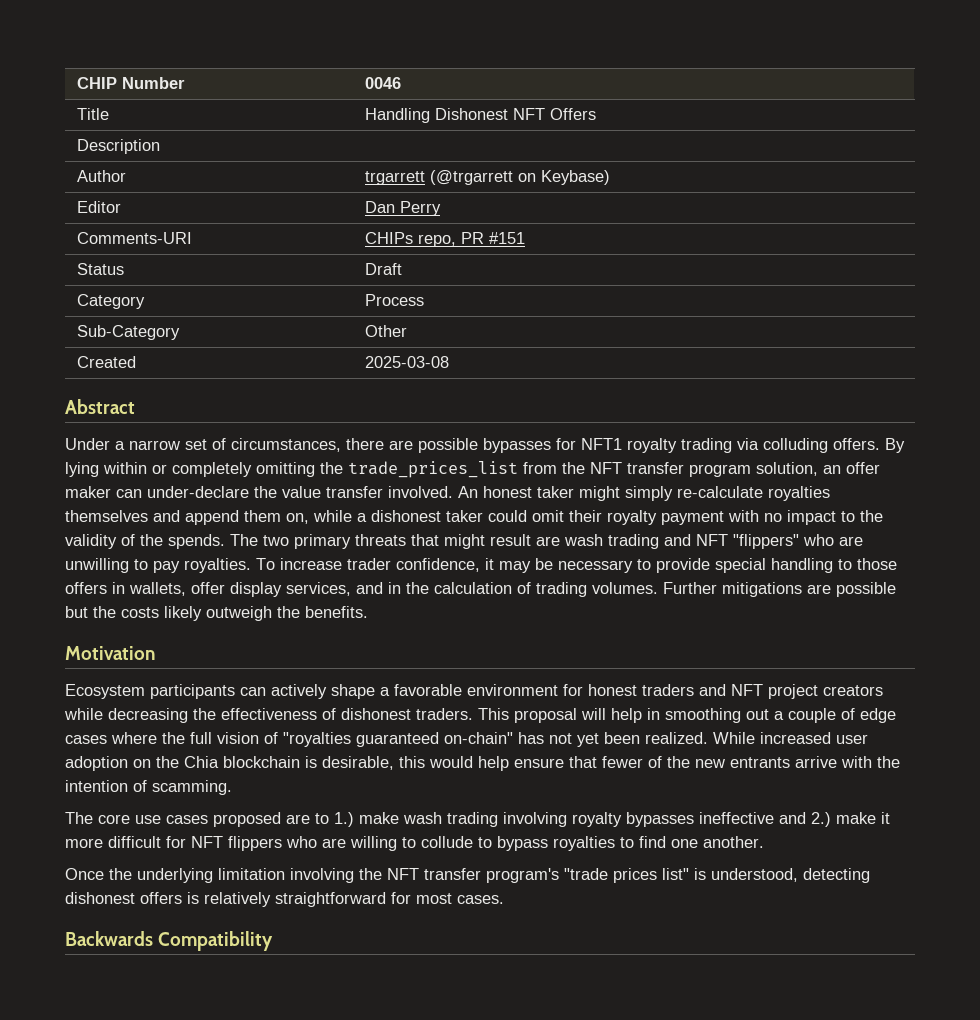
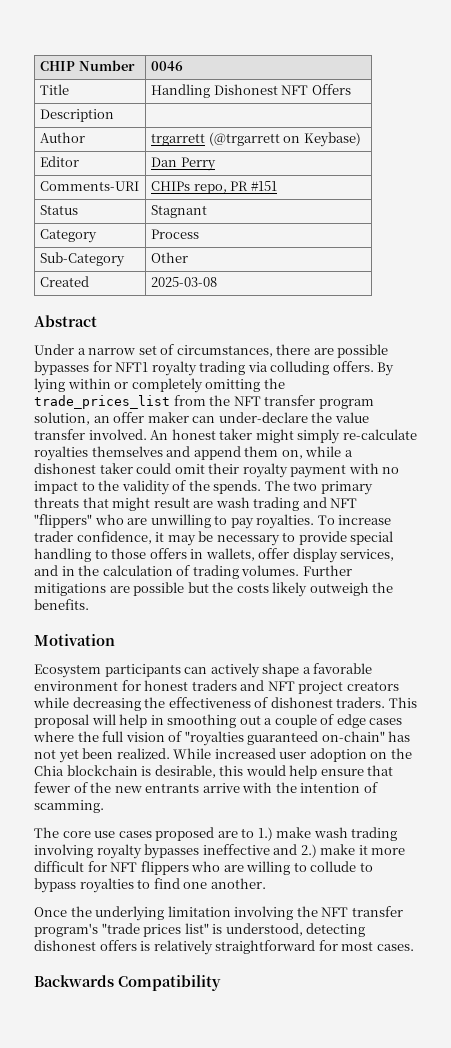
- Status | Draft
+ Status | Stagnant

